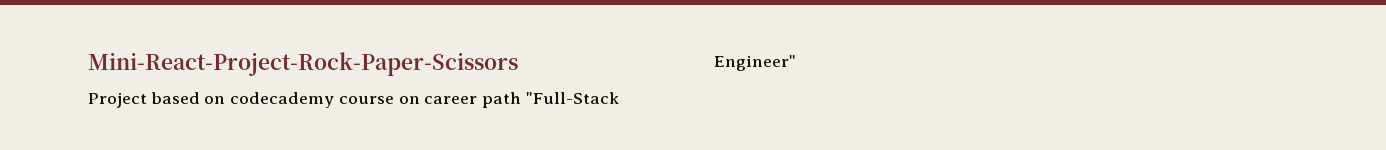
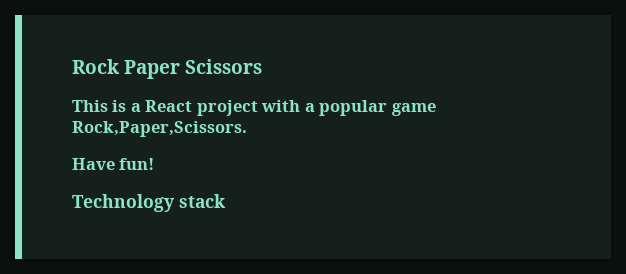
- Mini-React-Project-Rock-Paper-Scissors
- Project based on codecademy course on career path "Full-Stack Engineer"
+ Rock Paper Scissors
+ This is a React project with a popular game Rock,Paper,Scissors.
+ Have fun!
+ Technology stack

